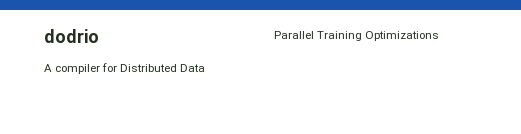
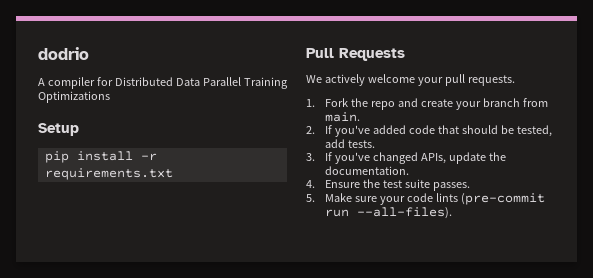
+ Setup
+ pip install -r requirements.txt
+ Pull Requests
+ We actively welcome your pull requests.
+ 1. Fork the repo and create your branch from main.
+ 2. If you've added code that should be tested, add tests.
+ 3. If you've changed APIs, update the documentation.
+ 4. Ensure the test suite passes.
+ 5. Make sure your code lints (pre-commit run --all-files).

